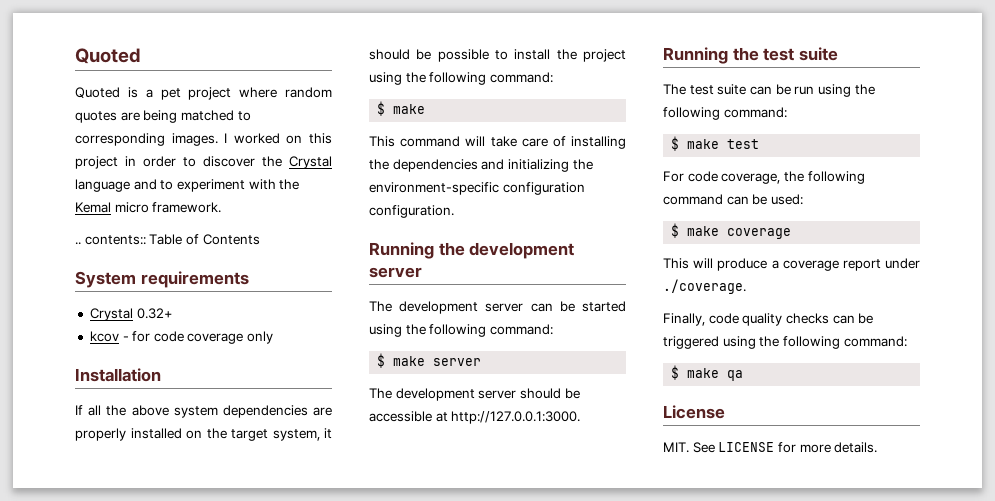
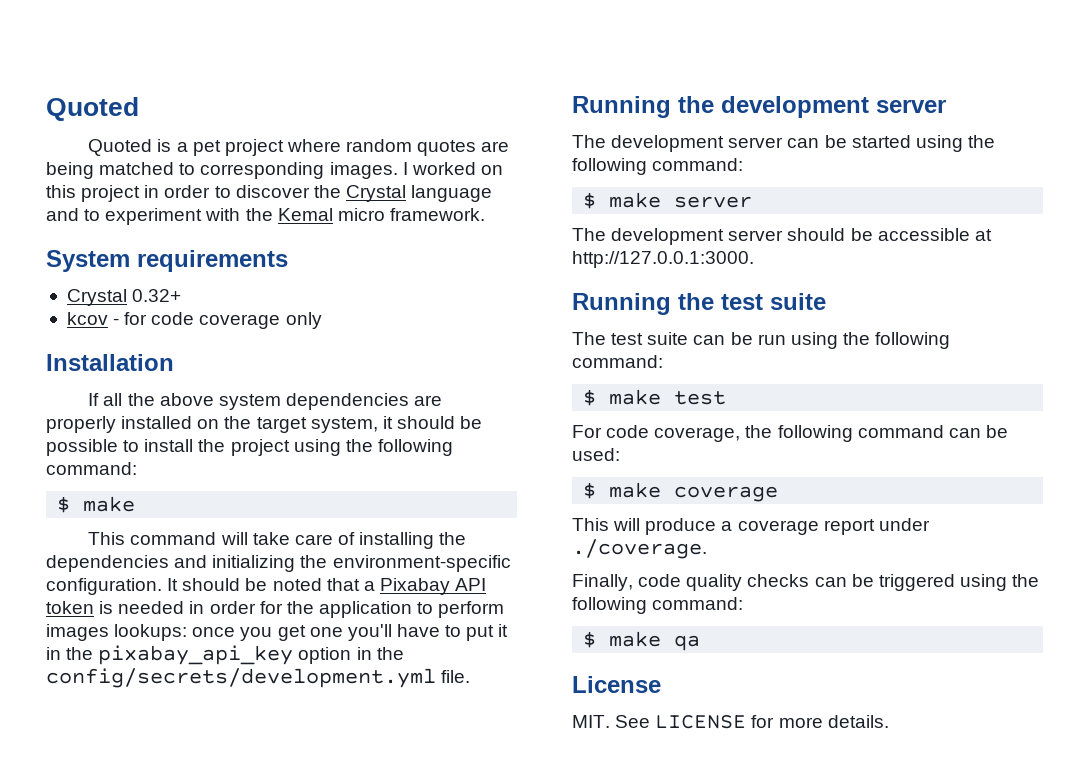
- .. contents:: Table of Contents
- This command will take care of installing the dependencies and initializing the environment-specific configuration configuration.
+ This command will take care of installing the dependencies and initializing the environment-specific configuration. It should be noted that a Pixabay API token is needed in order for the application to perform images lookups: once you get one you'll have to put it in the pixabay_api_key option in the config/secrets/development.yml file.

